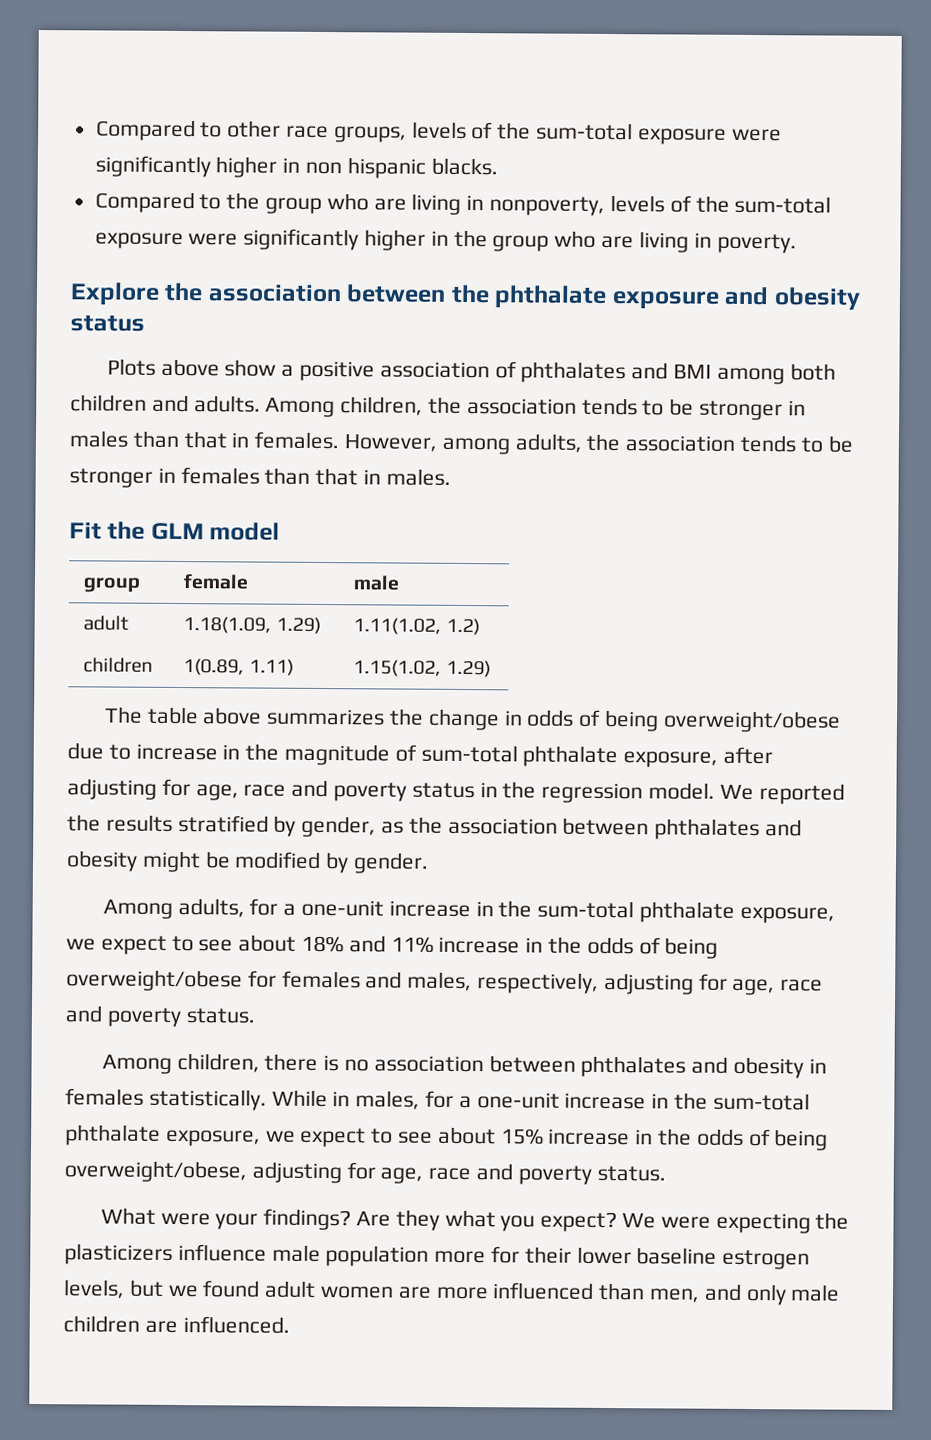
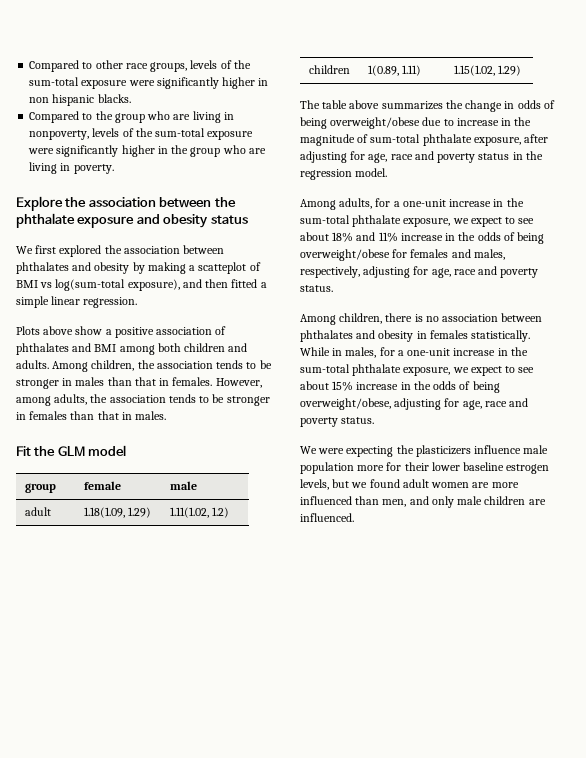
+ We first explored the association between phthalates and obesity by making a scatteplot of BMI vs log(sum-total exposure), and then fitted a simple linear regression.
- We reported the results stratified by gender, as the association between phthalates and obesity might be modified by gender.
- What were your findings? Are they what you expect?

